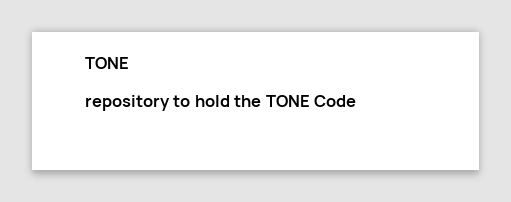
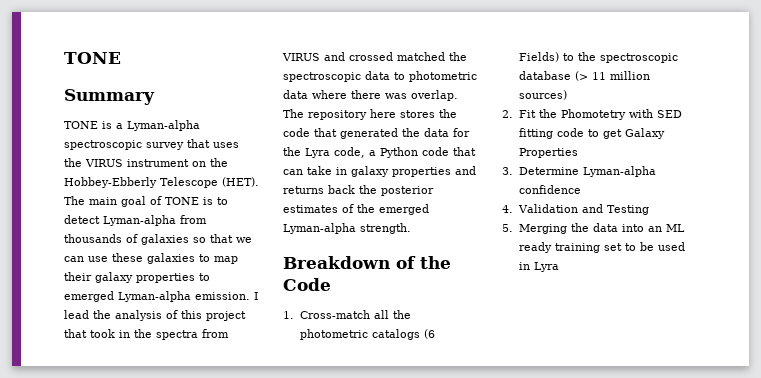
- repository to hold the TONE Code
+ Summary
+ TONE is a Lyman-alpha spectroscopic survey that uses the VIRUS instrument on the Hobbey-Ebberly Telescope (HET). The main goal of TONE is to detect Lyman-alpha from thousands of galaxies so that we can use these galaxies to map their galaxy properties to emerged Lyman-alpha emission. I lead the analysis of this project that took in the spectra from VIRUS and crossed matched the spectroscopic data to photometric data where there was overlap. The repository here stores the code that generated the data for the Lyra code, a Python code that can take in galaxy properties and returns back the posterior estimates of the emerged Lyman-alpha strength.
+ Breakdown of the Code
+ 1. Cross-match all the photometric catalogs (6 Fields) to the spectroscopic database (> 11 million sources)
+ 2. Fit the Phomotetry with SED fitting code to get Galaxy Properties
+ 3. Determine Lyman-alpha confidence
+ 4. Validation and Testing
+ 5. Merging the data into an ML ready training set to be used in Lyra

